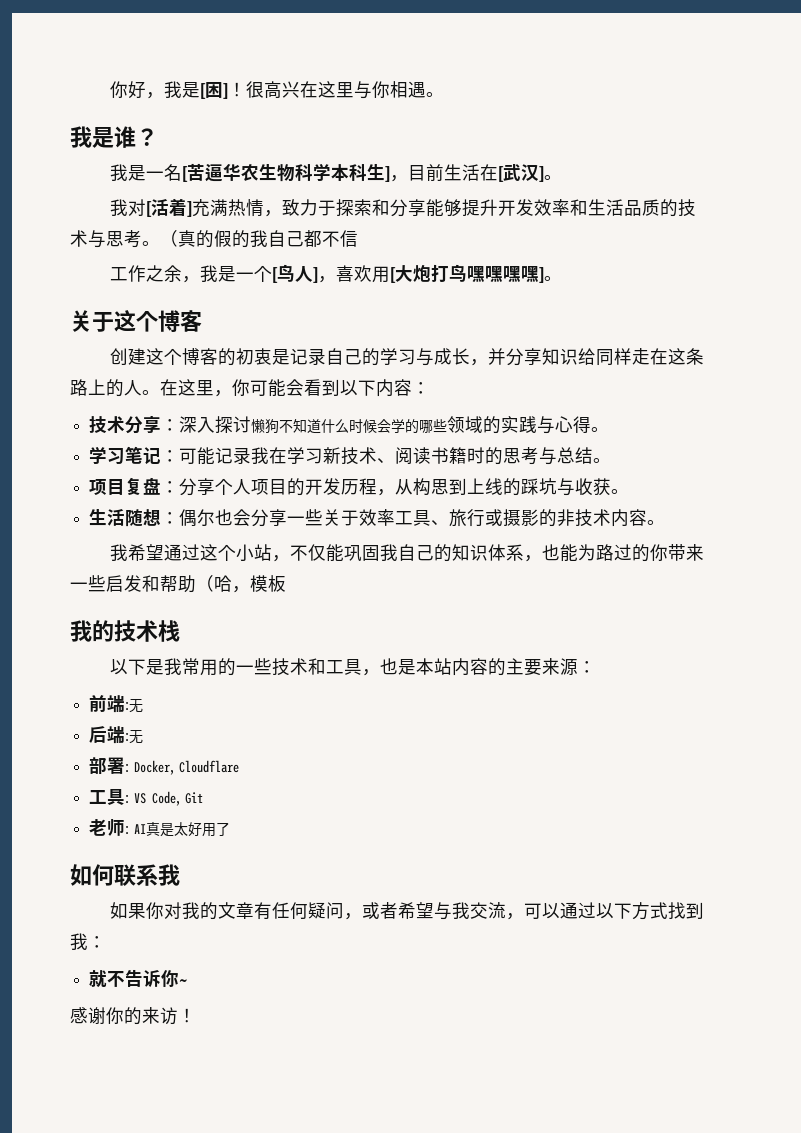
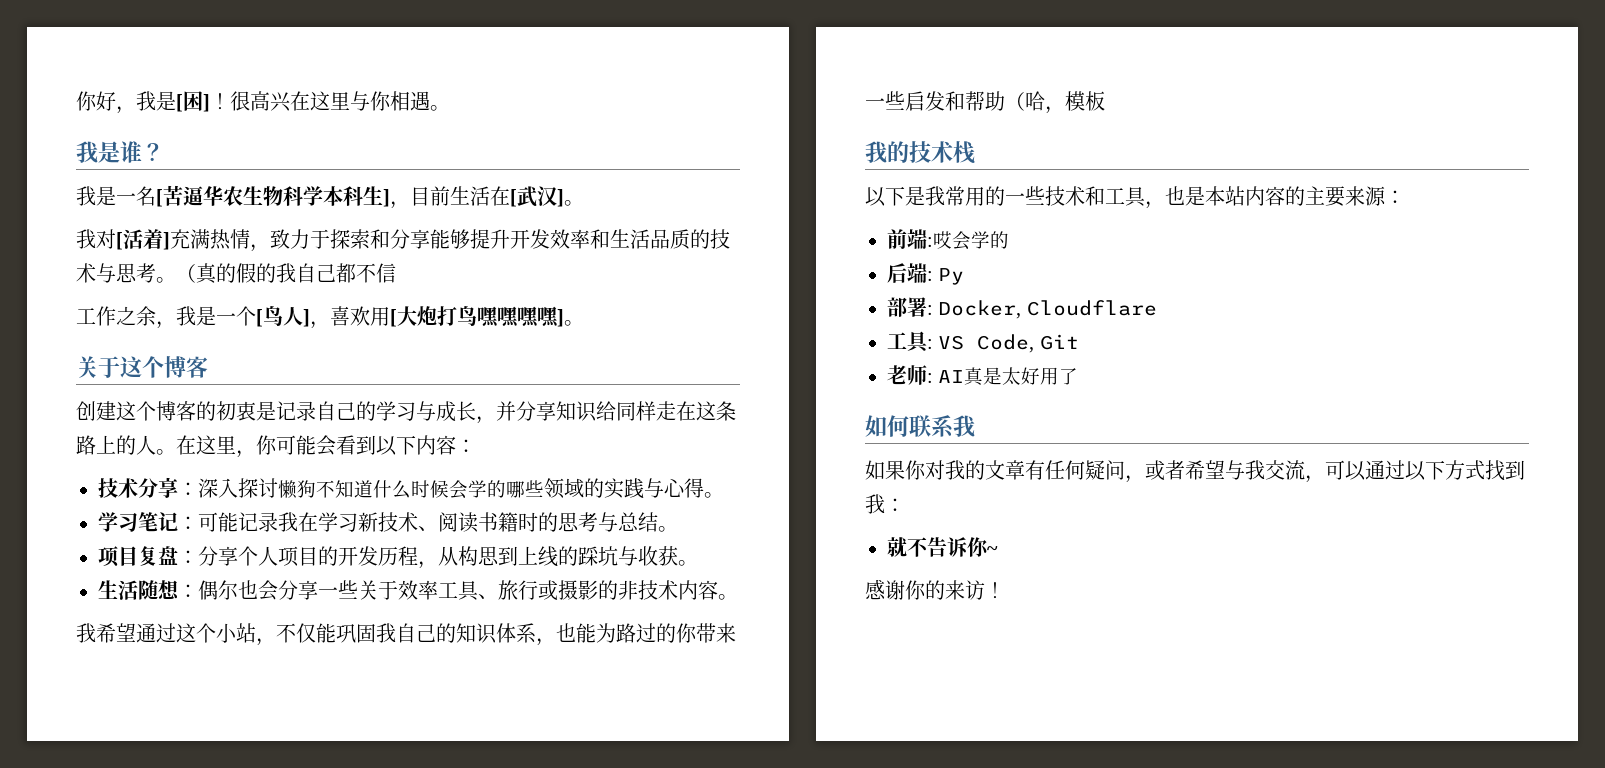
- 前端:无
+ 前端:哎会学的
- 后端:无
+ 后端: Py

